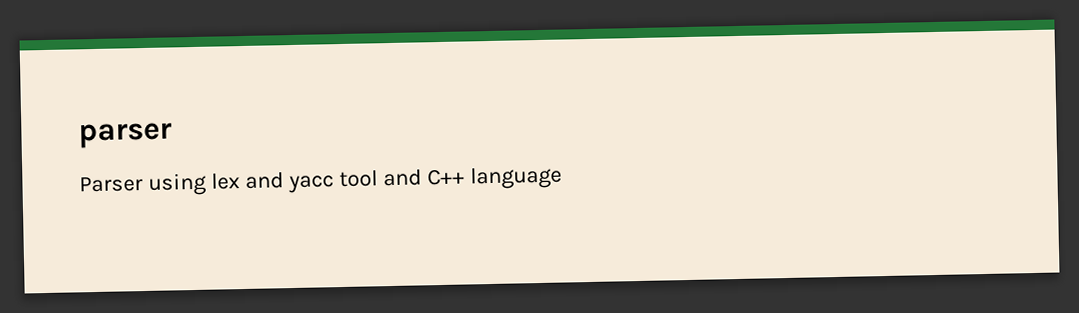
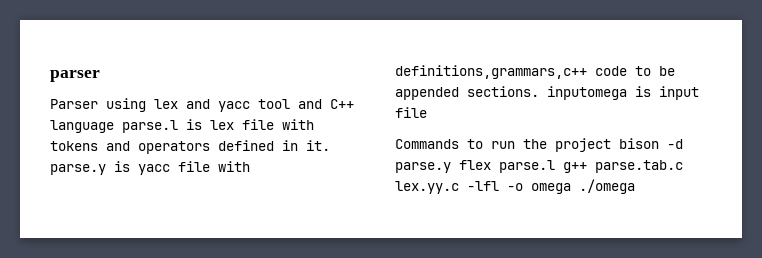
- Parser using lex and yacc tool and C++ language
+ Parser using lex and yacc tool and C++ language parse.l is lex file with tokens and operators defined in it. parse.y is yacc file with definitions,grammars,c++ code to be appended sections. inputomega is input file
+ Commands to run the project bison -d parse.y flex parse.l g++ parse.tab.c lex.yy.c -lfl -o omega ./omega

